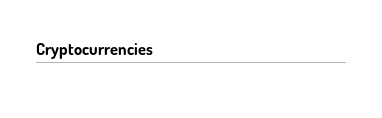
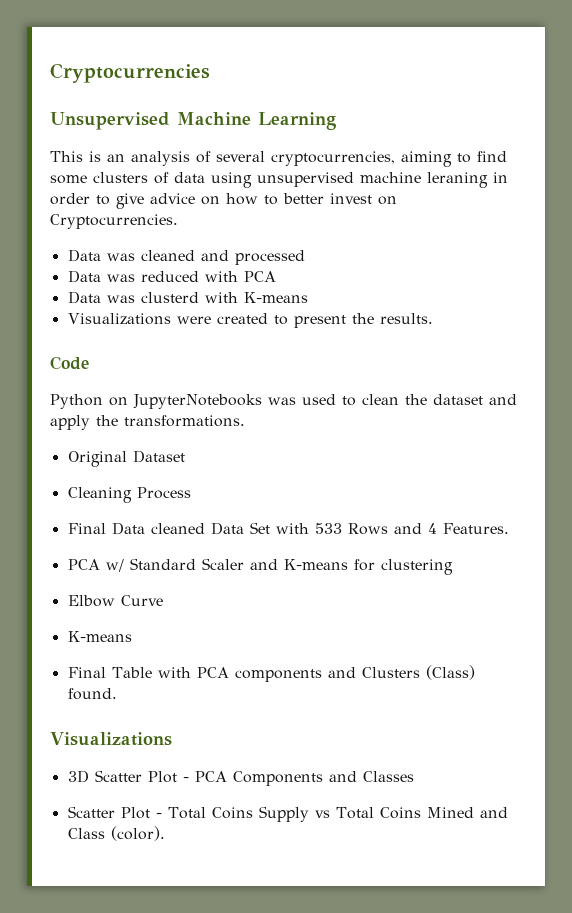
+ Unsupervised Machine Learning
+ This is an analysis of several cryptocurrencies, aiming to find some clusters of data using unsupervised machine leraning in order to give advice on how to better invest on Cryptocurrencies.
+ Data was cleaned and processed
+ Data was reduced with PCA
+ Data was clusterd with K-means
+ Visualizations were created to present the results.
+ Code
+ Python on JupyterNotebooks was used to clean the dataset and apply the transformations.
+ Original Dataset
+ Cleaning Process
+ Final Data cleaned Data Set with 533 Rows and 4 Features.
+ PCA w/ Standard Scaler and K-means for clustering
+ Elbow Curve
+ K-means
+ Final Table with PCA components and Clusters (Class) found.
+ Visualizations
+ 3D Scatter Plot - PCA Components and Classes
+ Scatter Plot - Total Coins Supply vs Total Coins Mined and Class (color).

